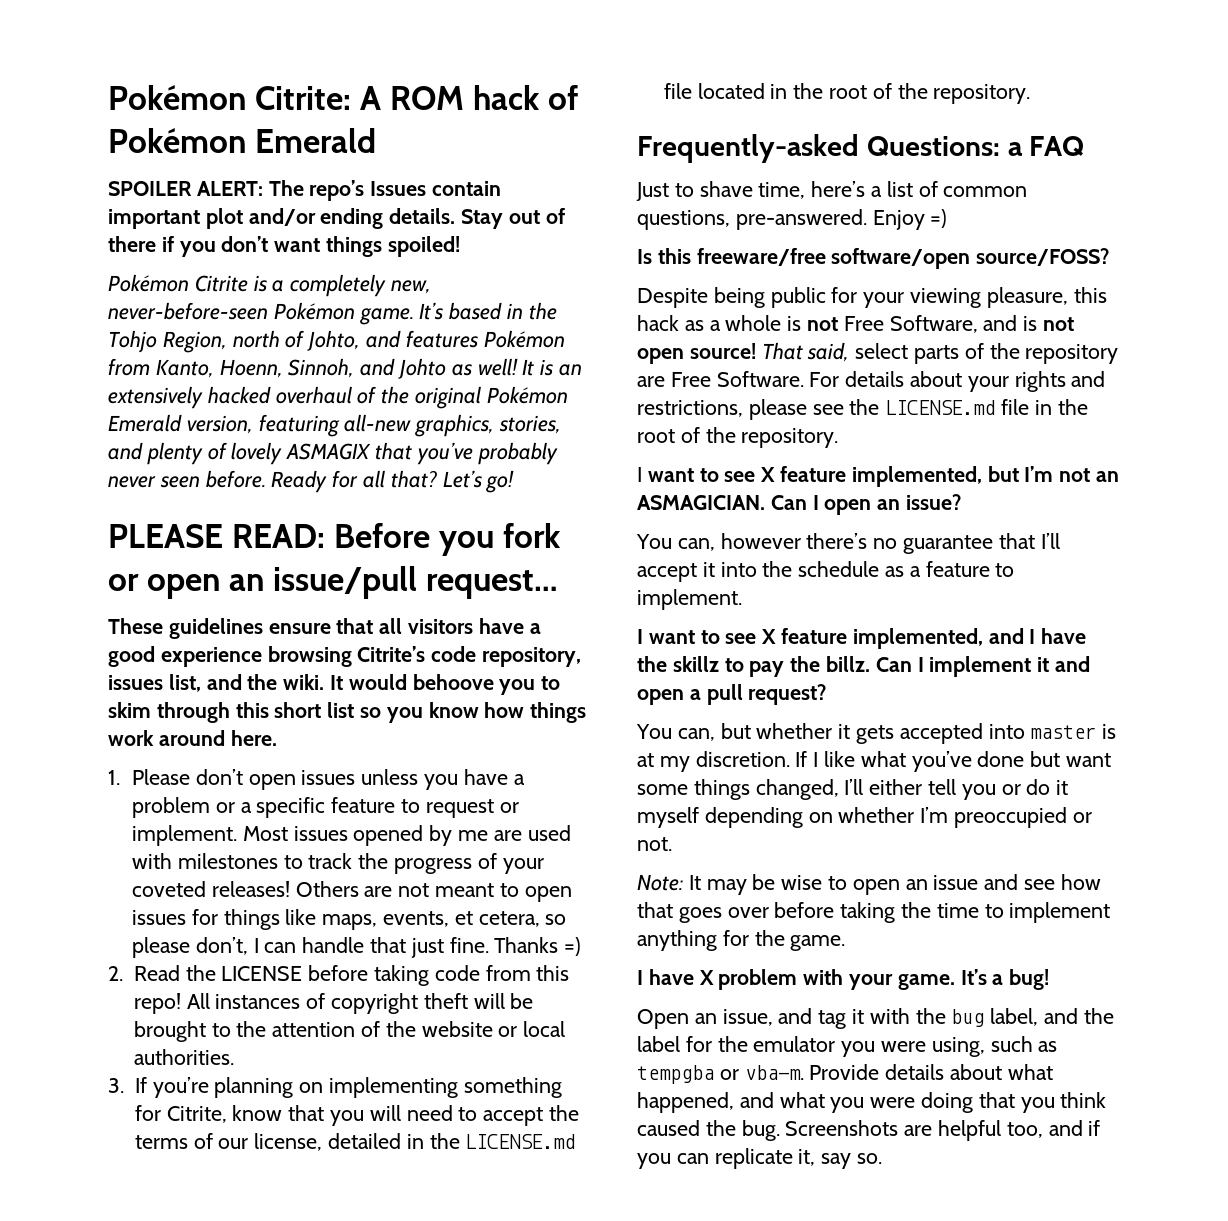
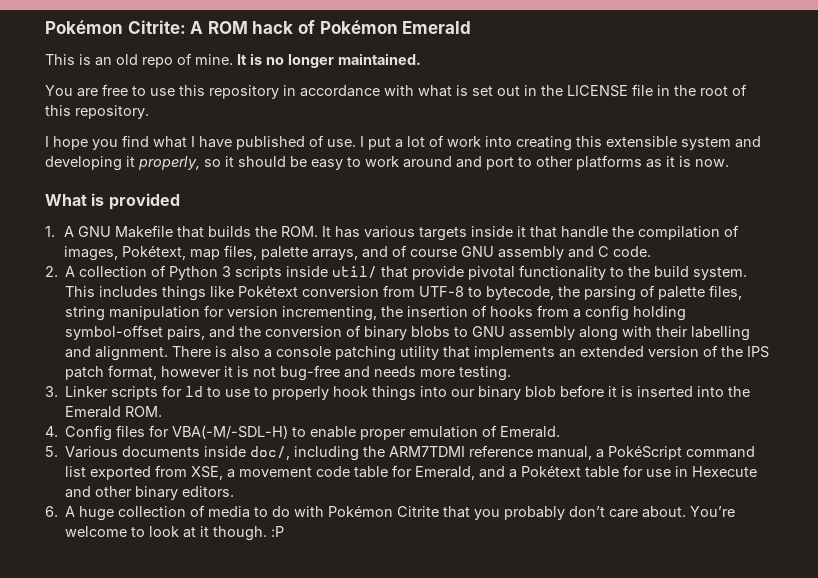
- SPOILER ALERT: The repo’s Issues contain important plot and/or ending details. Stay out of there if you don’t want things spoiled!
- Pokémon Citrite is a completely new, never-before-seen Pokémon game. It’s based in the Tohjo Region, north of Johto, and features Pokémon from Kanto, Hoenn, Sinnoh, and Johto as well! It is an extensively hacked overhaul of the original Pokémon Emerald version, featuring all-new graphics, stories, and plenty of lovely ASMAGIX that you’ve probably never seen before. Ready for all that? Let’s go!
- PLEASE READ: Before you fork or open an issue/pull request…
- These guidelines ensure that all visitors have a good experience browsing Citrite’s code repository, issues list, and the wiki. It would behoove you to skim through this short list so you know how things work around here.
- 1. Please don’t open issues unless you have a problem or a specific feature to request or implement. Most issues opened by me are used with milestones to track the progress of your coveted releases! Others are not meant to open issues for things like maps, events, et cetera, so please don’t, I can handle that just fine. Thanks =)
- 2. Read the LICENSE before taking code from this repo! All instances of copyright theft will be brought to the attention of the website or local authorities.
- 3. If you’re planning on implementing something for Citrite, know that you will need to accept the terms of our license, detailed in the LICENSE.md file located in the root of the repository.
- Frequently-asked Questions: a FAQ
- Just to shave time, here’s a list of common questions, pre-answered. Enjoy =)
- Is this freeware/free software/open source/FOSS?
- Despite being public for your viewing pleasure, this hack as a whole is not Free Software, and is not open source! That said, select parts of the repository are Free Software. For details about your rights and restrictions, please see the LICENSE.md file in the root of the repository.
+ This is an old repo of mine. It is no longer maintained.
+ You are free to use this repository in accordance with what is set out in the LICENSE file in the root of this repository.
- I want to see X feature implemented, but I’m not an ASMAGICIAN. Can I open an issue?
- You can, however there’s no guarantee that I’ll accept it into the schedule as a feature to implement.
- I want to see X feature implemented, and I have the skillz to pay the billz. Can I implement it and open a pull request?
- You can, but whether it gets accepted into master is at my discretion. If I like what you’ve done but want some things changed, I’ll either tell you or do it myself depending on whether I’m preoccupied or not.
- Note: It may be wise to open an issue and see how that goes over before taking the time to implement anything for the game.
- I have X problem with your game. It’s a bug!
- Open an issue, and tag it with the bug label, and the label for the emulator you were using, such as tempgba or vba-m. Provide details about what happened, and what you were doing that you think caused the bug. Screenshots are helpful too, and if you can replicate it, say so.
+ I hope you find what I have published of use. I put a lot of work into creating this extensible system and developing it properly, so it should be easy to work around and port to other platforms as it is now.
+ What is provided
+ 1. A GNU Makefile that builds the ROM. It has various targets inside it that handle the compilation of images, Pokétext, map files, palette arrays, and of course GNU assembly and C code.
+ 2. A collection of Python 3 scripts inside util/ that provide pivotal functionality to the build system. This includes things like Pokétext conversion from UTF-8 to bytecode, the parsing of palette files, string manipulation for version incrementing, the insertion of hooks from a config holding symbol-offset pairs, and the conversion of binary blobs to GNU assembly along with their labelling and alignment. There is also a console patching utility that implements an extended version of the IPS patch format, however it is not bug-free and needs more testing.
+ 3. Linker scripts for ld to use to properly hook things into our binary blob before it is inserted into the Emerald ROM.
+ 4. Config files for VBA(-M/-SDL-H) to enable proper emulation of Emerald.
+ 5. Various documents inside doc/, including the ARM7TDMI reference manual, a PokéScript command list exported from XSE, a movement code table for Emerald, and a Pokétext table for use in Hexecute and other binary editors.
+ 6. A huge collection of media to do with Pokémon Citrite that you probably don’t care about. You’re welcome to look at it though. :P

